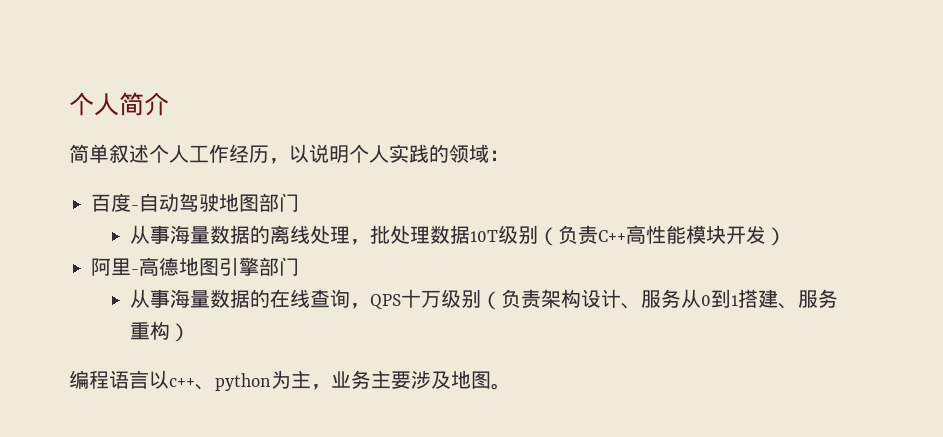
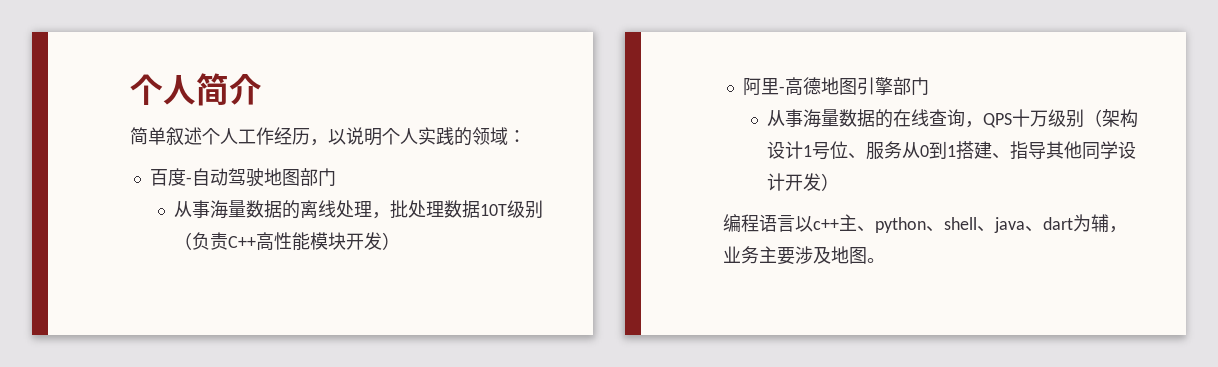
- 从事海量数据的在线查询，QPS十万级别（负责架构设计、服务从0到1搭建、服务重构）
+ 从事海量数据的在线查询，QPS十万级别（架构设计1号位、服务从0到1搭建、指导其他同学设计开发）
- 编程语言以c++、python为主，业务主要涉及地图。
+ 编程语言以c++主、python、shell、java、dart为辅，业务主要涉及地图。

